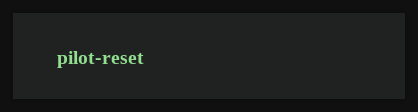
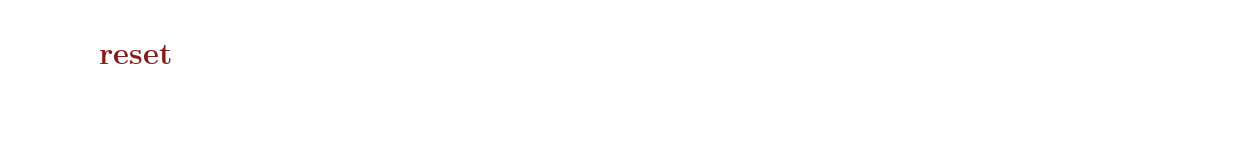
- pilot-reset
+ reset

